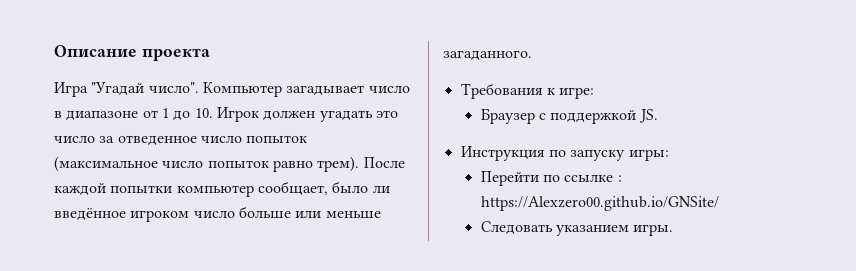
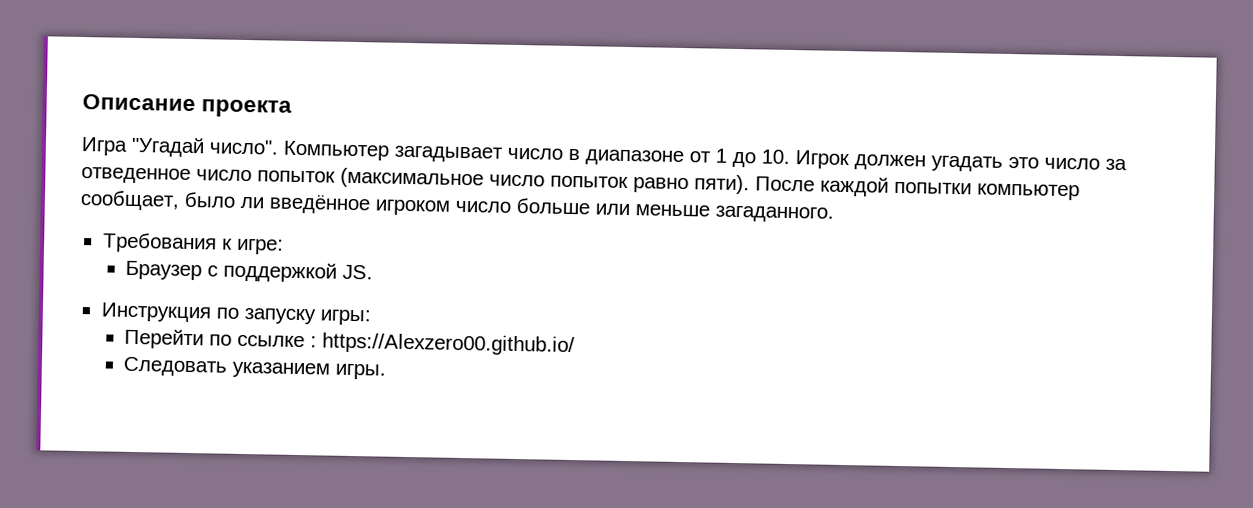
- Компьютер загадывает число в диапазоне от 1 до 10. Игрок должен угадать это число за отведенное число попыток (максимальное число попыток равно трем).
+ Компьютер загадывает число в диапазоне от 1 до 10. Игрок должен угадать это число за отведенное число попыток (максимальное число попыток равно пяти).
- Перейти по ссылке : https://Alexzero00.github.io/GNSite/
+ Перейти по ссылке : https://Alexzero00.github.io/

